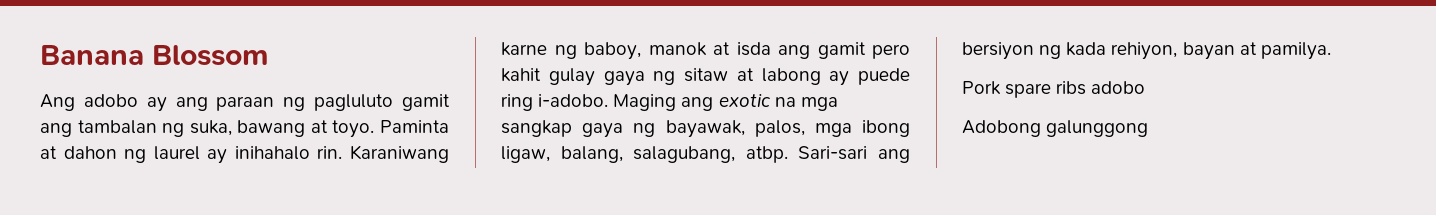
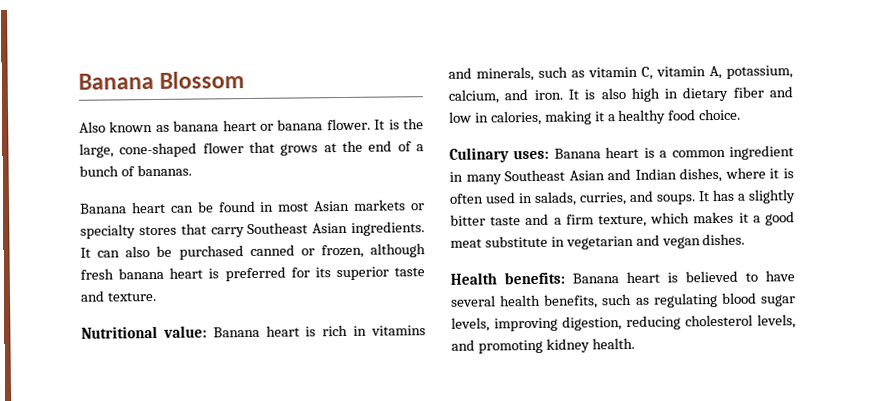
- Ang adobo ay ang paraan ng pagluluto gamit ang tambalan ng suka, bawang at toyo. Paminta at dahon ng laurel ay inihahalo rin. Karaniwang karne ng baboy, manok at isda ang gamit pero kahit gulay gaya ng sitaw at labong ay puede ring i-adobo. Maging ang exotic na mga sangkap gaya ng bayawak, palos, mga ibong ligaw, balang, salagubang, atbp. Sari-sari ang bersiyon ng kada rehiyon, bayan at pamilya.
- Pork spare ribs adobo
- Adobong galunggong
+ Also known as banana heart or banana flower. It is the large, cone-shaped flower that grows at the end of a bunch of bananas.
+ Banana heart can be found in most Asian markets or specialty stores that carry Southeast Asian ingredients. It can also be purchased canned or frozen, although fresh banana heart is preferred for its superior taste and texture.
+ Nutritional value: Banana heart is rich in vitamins and minerals, such as vitamin C, vitamin A, potassium, calcium, and iron. It is also high in dietary fiber and low in calories, making it a healthy food choice.
+ Culinary uses: Banana heart is a common ingredient in many Southeast Asian and Indian dishes, where it is often used in salads, curries, and soups. It has a slightly bitter taste and a firm texture, which makes it a good meat substitute in vegetarian and vegan dishes.
+ Health benefits: Banana heart is believed to have several health benefits, such as regulating blood sugar levels, improving digestion, reducing cholesterol levels, and promoting kidney health.

